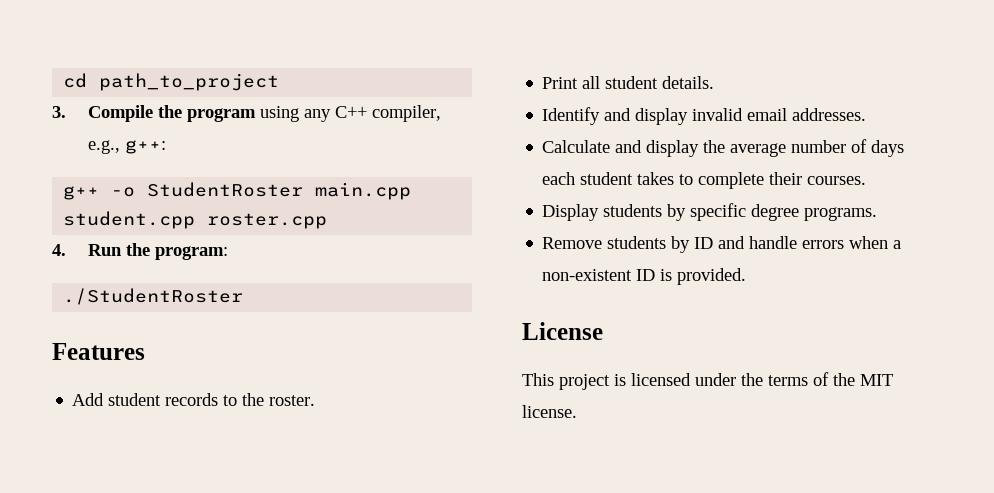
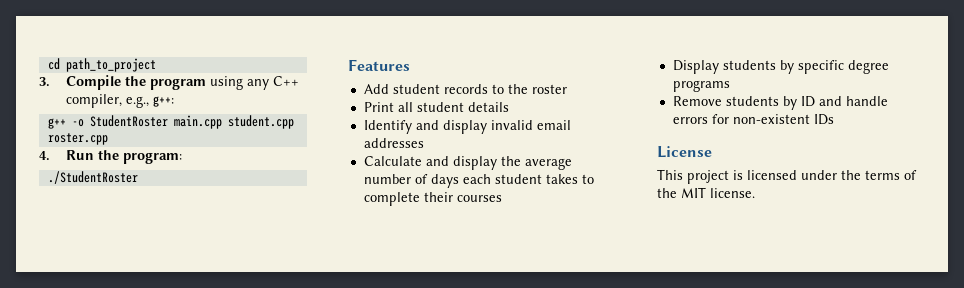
- Add student records to the roster.
+ Add student records to the roster
- Print all student details.
+ Print all student details
- Identify and display invalid email addresses.
+ Identify and display invalid email addresses
- Calculate and display the average number of days each student takes to complete their courses.
+ Calculate and display the average number of days each student takes to complete their courses
- Display students by specific degree programs.
+ Display students by specific degree programs
- Remove students by ID and handle errors when a non-existent ID is provided.
+ Remove students by ID and handle errors for non-existent IDs

